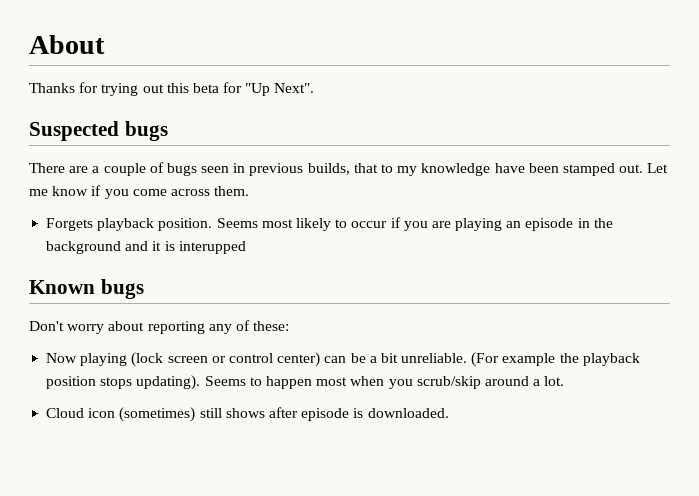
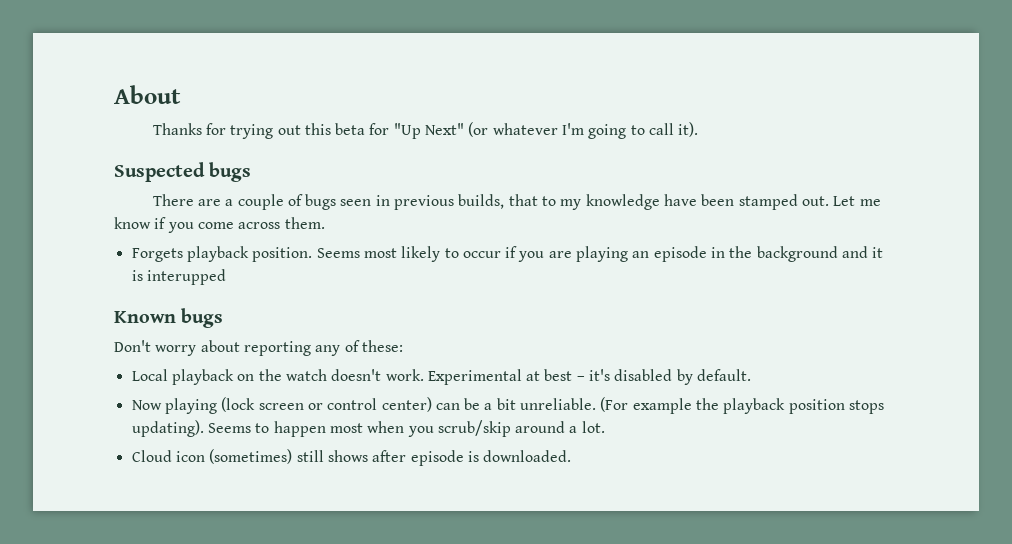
- Thanks for trying out this beta for "Up Next".
+ Thanks for trying out this beta for "Up Next" (or whatever I'm going to call it).
+ Local playback on the watch doesn't work. Experimental at best – it's disabled by default.

